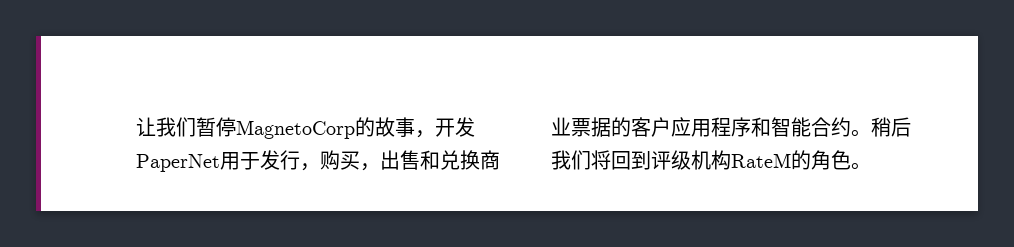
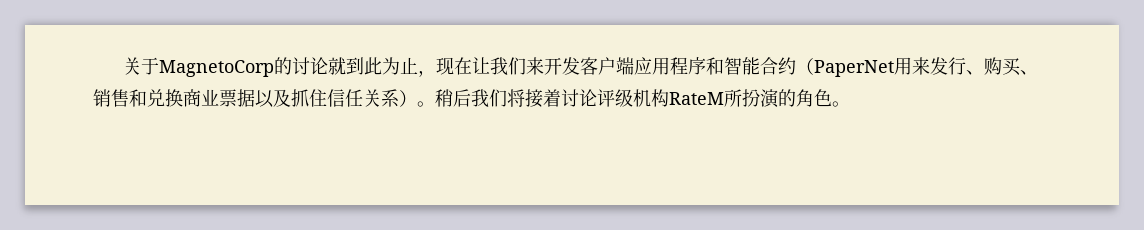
- 让我们暂停MagnetoCorp的故事，开发PaperNet用于发行，购买，出售和兑换商业票据的客户应用程序和智能合约。
+ 关于MagnetoCorp的讨论就到此为止，现在让我们来开发客户端应用程序和智能合约（PaperNet用来发行、购买、销售和兑换商业票据以及抓住信任关系）。
- 稍后我们将回到评级机构RateM的角色。
+ 稍后我们将接着讨论评级机构RateM所扮演的角色。

